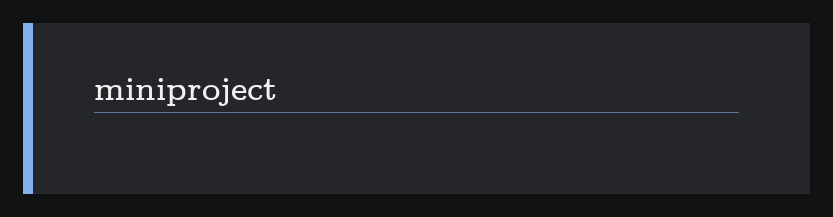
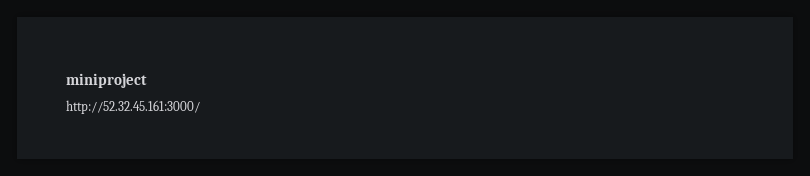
+ http://52.32.45.161:3000/

